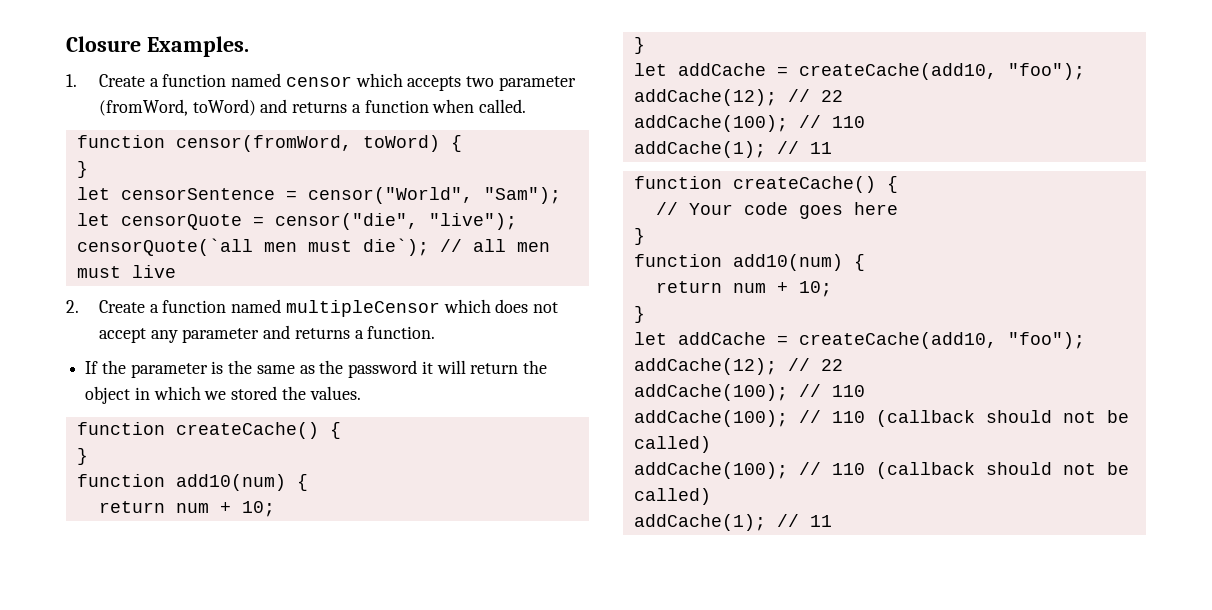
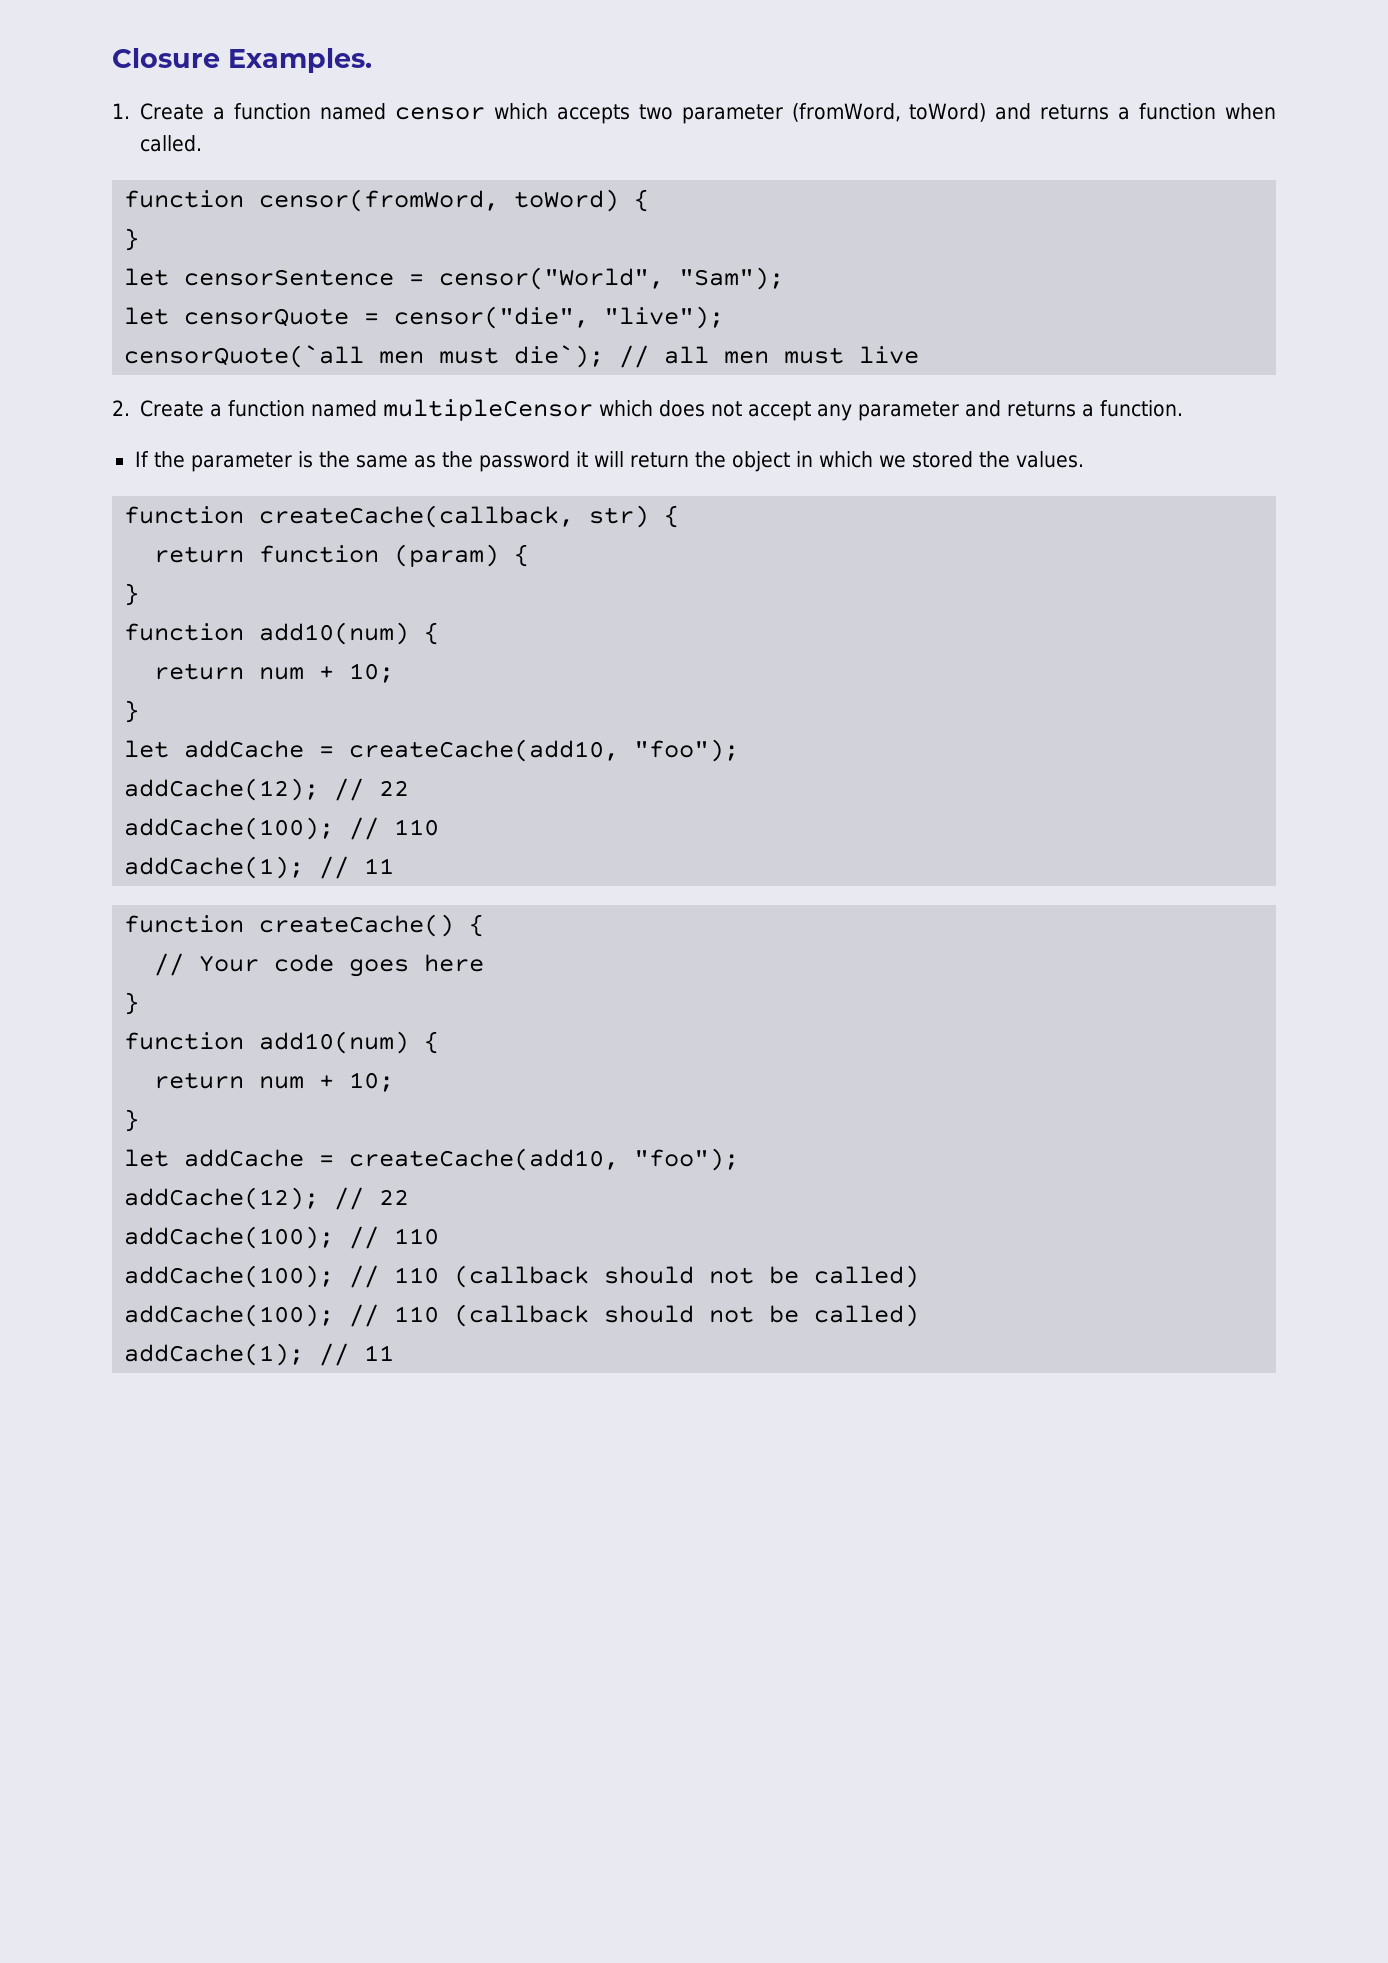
  If the parameter is the same as the password it will return the object in which we stored the values.
- function createCache() {
+ function createCache(callback, str) {
+ return function (param) {

